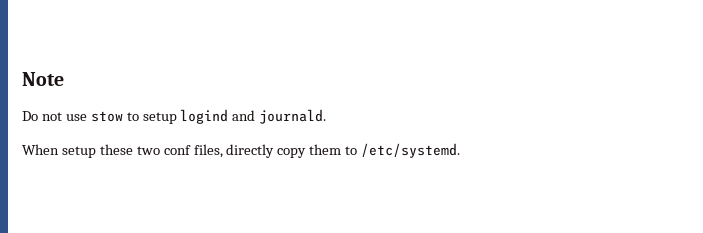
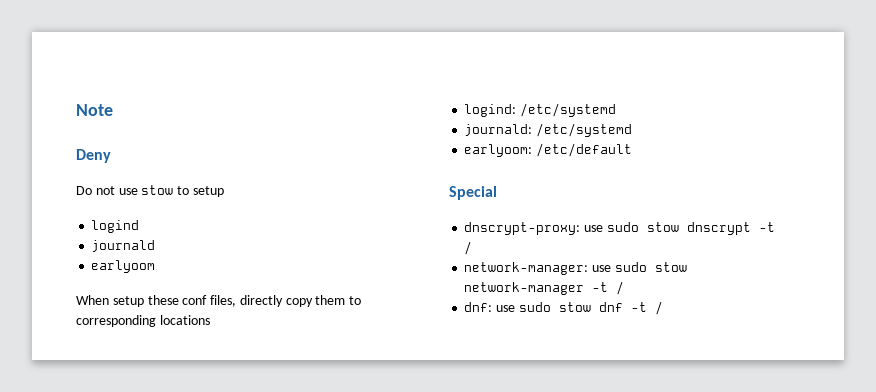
+ Deny
- Do not use stow to setup logind and journald.
+ Do not use stow to setup
+ logind
+ journald
+ earlyoom
- When setup these two conf files, directly copy them to /etc/systemd.
+ When setup these conf files, directly copy them to corresponding locations
+ logind: /etc/systemd
+ journald: /etc/systemd
+ earlyoom: /etc/default
+ Special
+ dnscrypt-proxy: use sudo stow dnscrypt -t /
+ network-manager: use sudo stow network-manager -t /
+ dnf: use sudo stow dnf -t /

